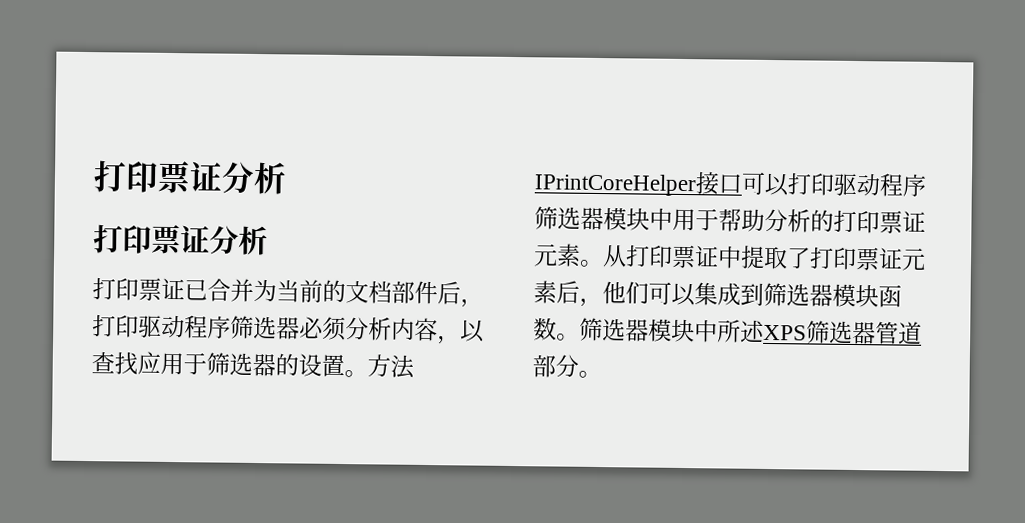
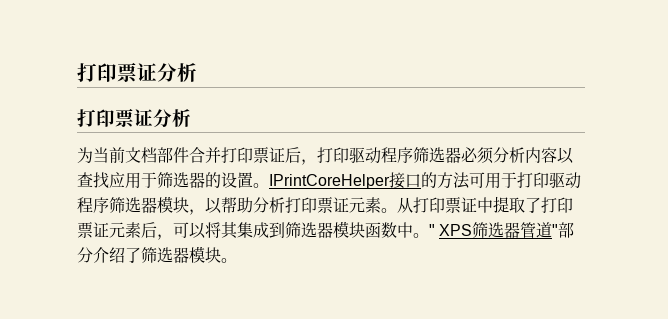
- 打印票证已合并为当前的文档部件后，打印驱动程序筛选器必须分析内容，以查找应用于筛选器的设置。
+ 为当前文档部件合并打印票证后，打印驱动程序筛选器必须分析内容以查找应用于筛选器的设置。
- 方法IPrintCoreHelper接口可以打印驱动程序筛选器模块中用于帮助分析的打印票证元素。
+ IPrintCoreHelper接口的方法可用于打印驱动程序筛选器模块，以帮助分析打印票证元素。
- 从打印票证中提取了打印票证元素后，他们可以集成到筛选器模块函数。筛选器模块中所述XPS筛选器管道部分。
+ 从打印票证中提取了打印票证元素后，可以将其集成到筛选器模块函数中。" XPS筛选器管道"部分介绍了筛选器模块。

